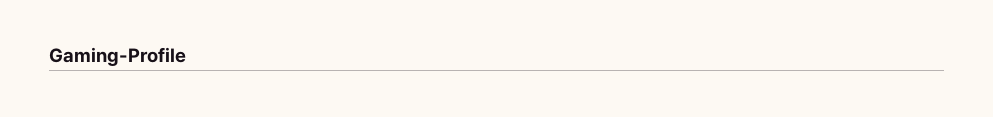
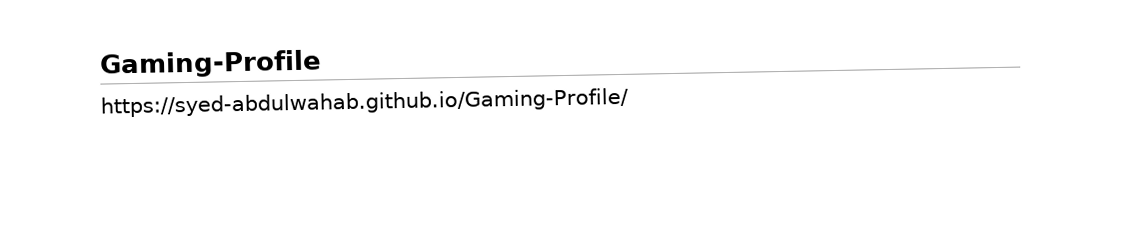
+ https://syed-abdulwahab.github.io/Gaming-Profile/

